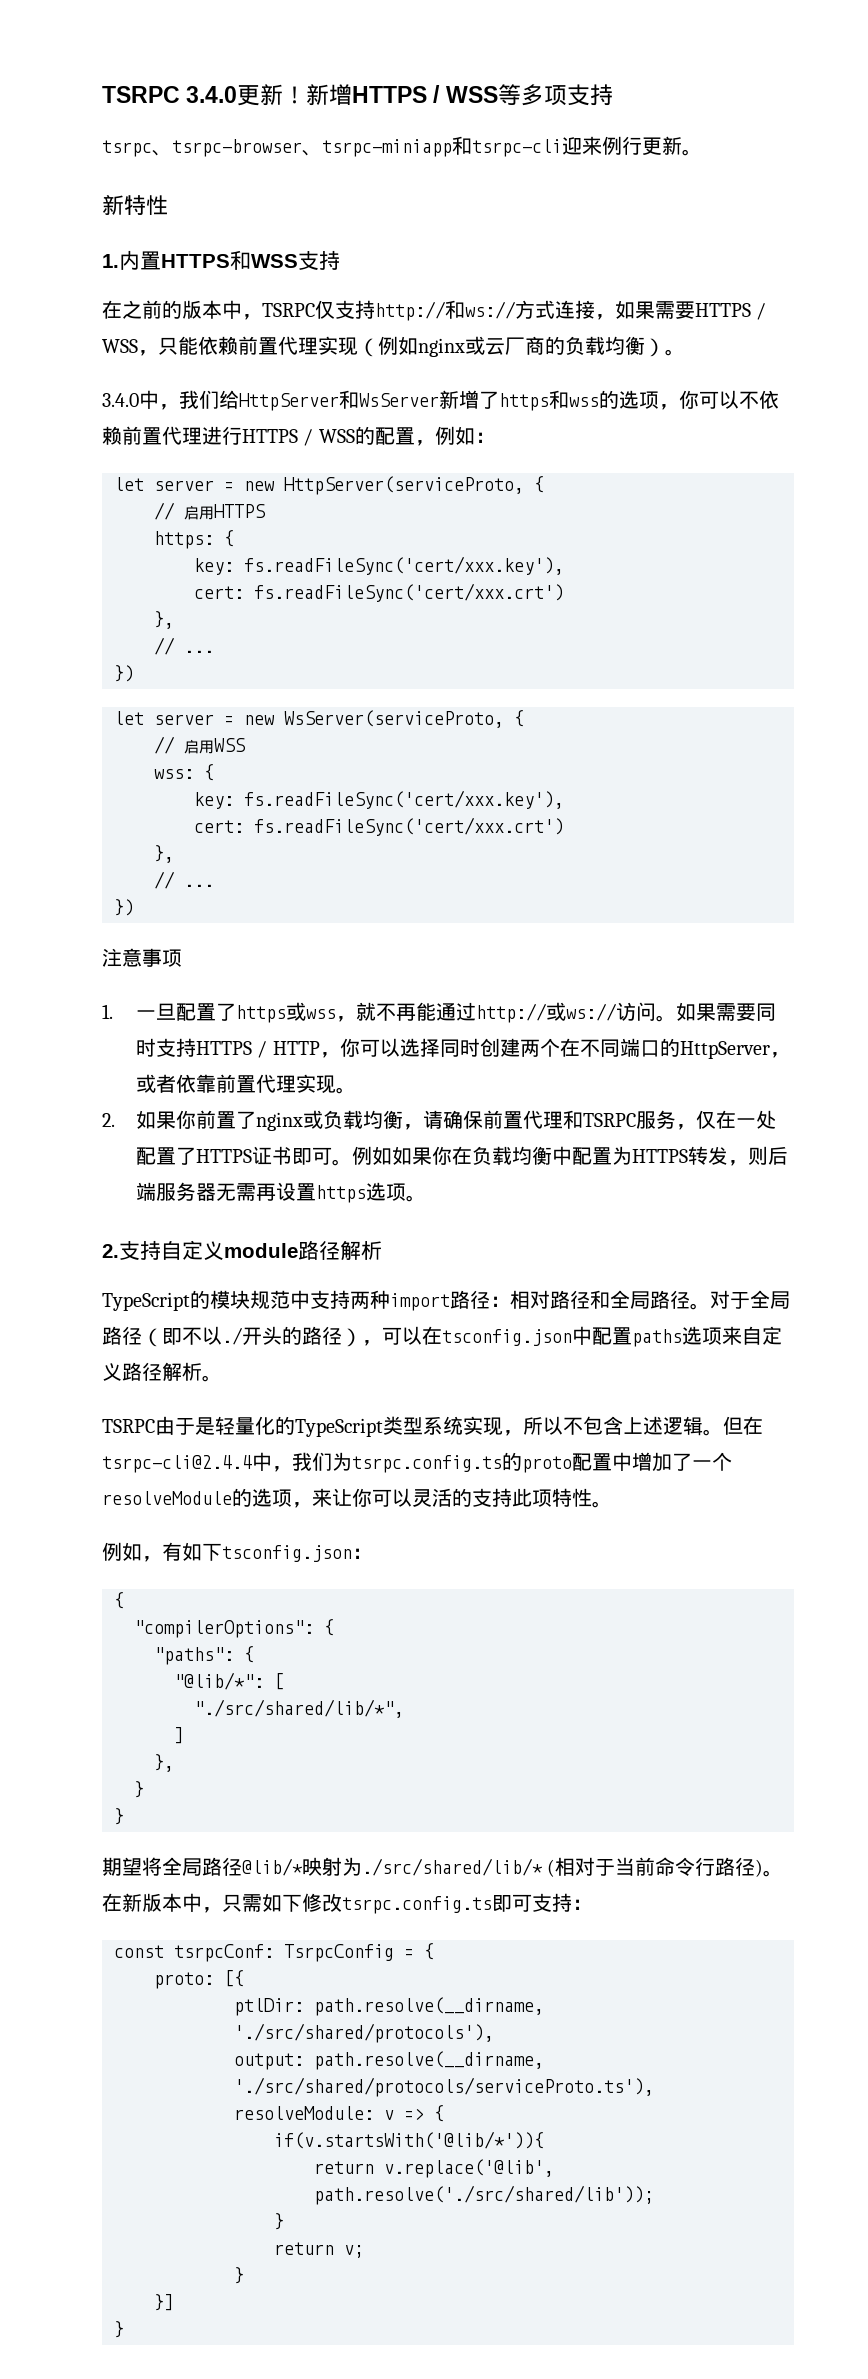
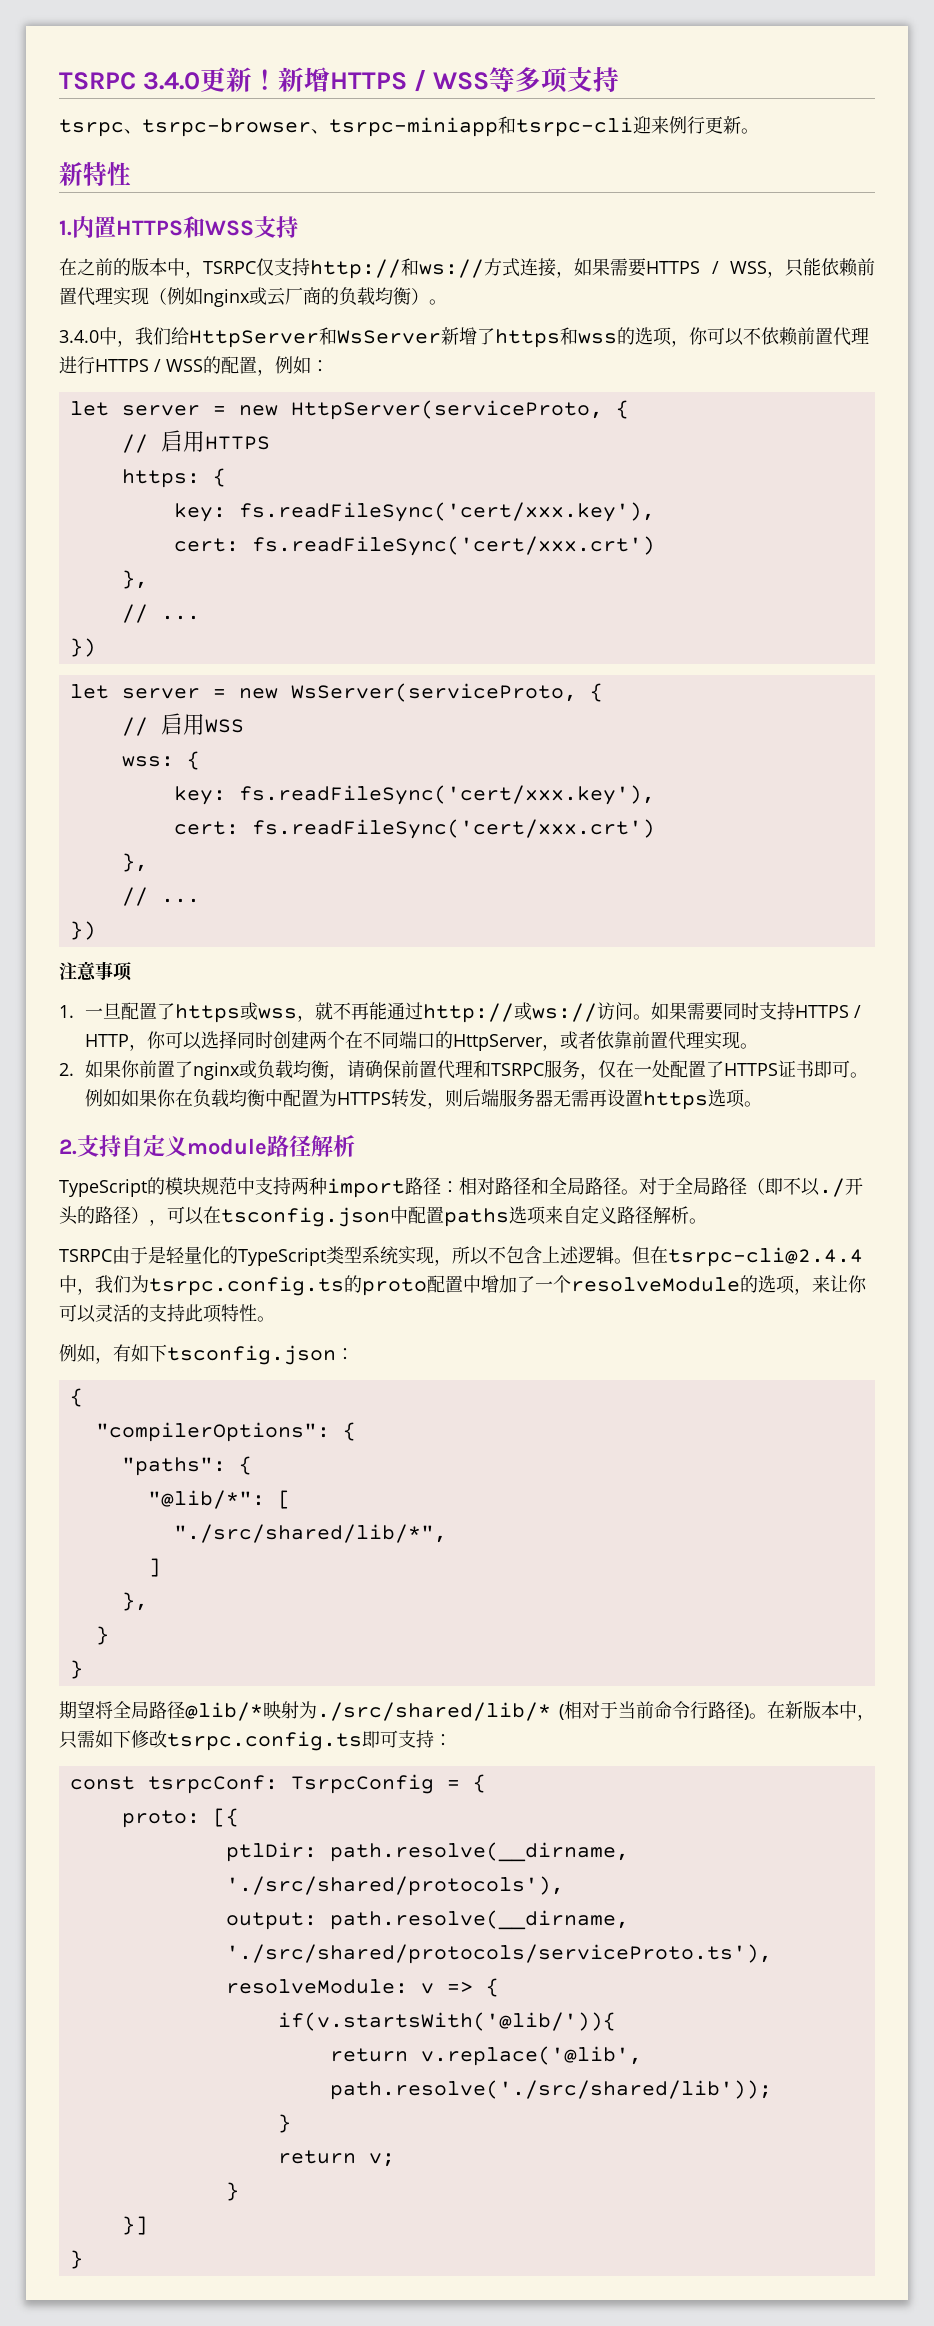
- if(v.startsWith('@lib/*')){
+ if(v.startsWith('@lib/')){

